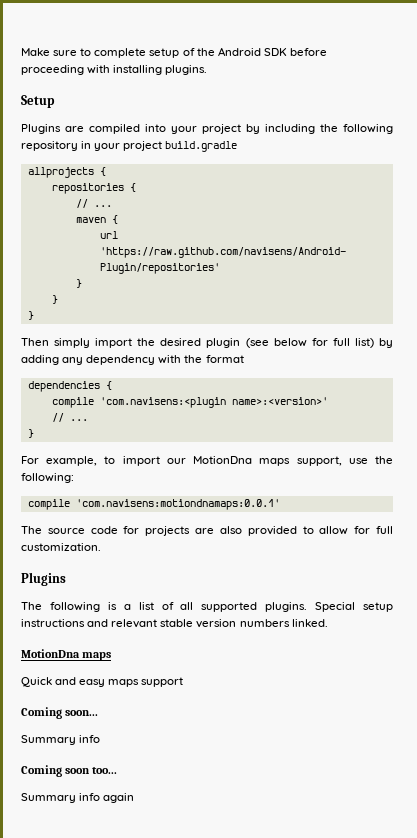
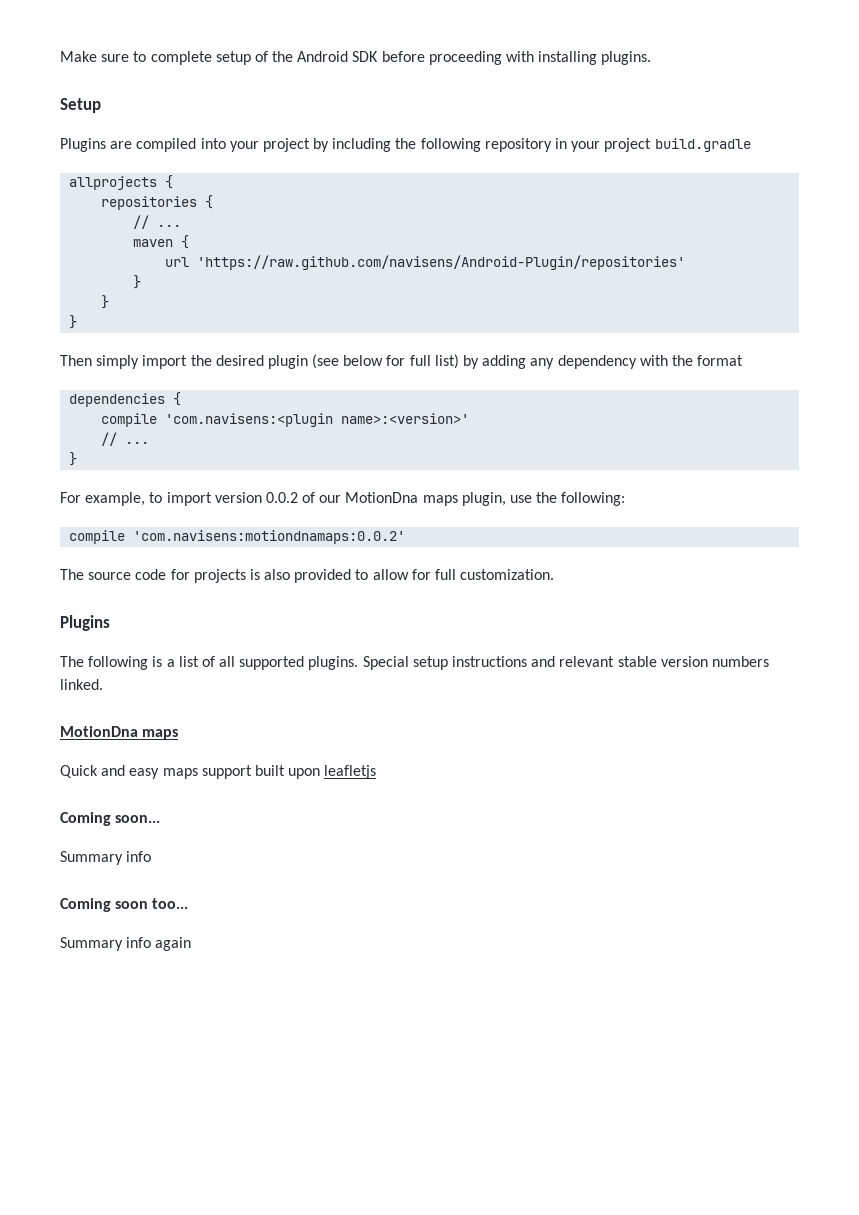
- For example, to import our MotionDna maps support, use the following:
+ For example, to import version 0.0.2 of our MotionDna maps plugin, use the following:
- compile 'com.navisens:motiondnamaps:0.0.1'
+ compile 'com.navisens:motiondnamaps:0.0.2'
- The source code for projects are also provided to allow for full customization.
+ The source code for projects is also provided to allow for full customization.
- Quick and easy maps support
+ Quick and easy maps support built upon leafletjs

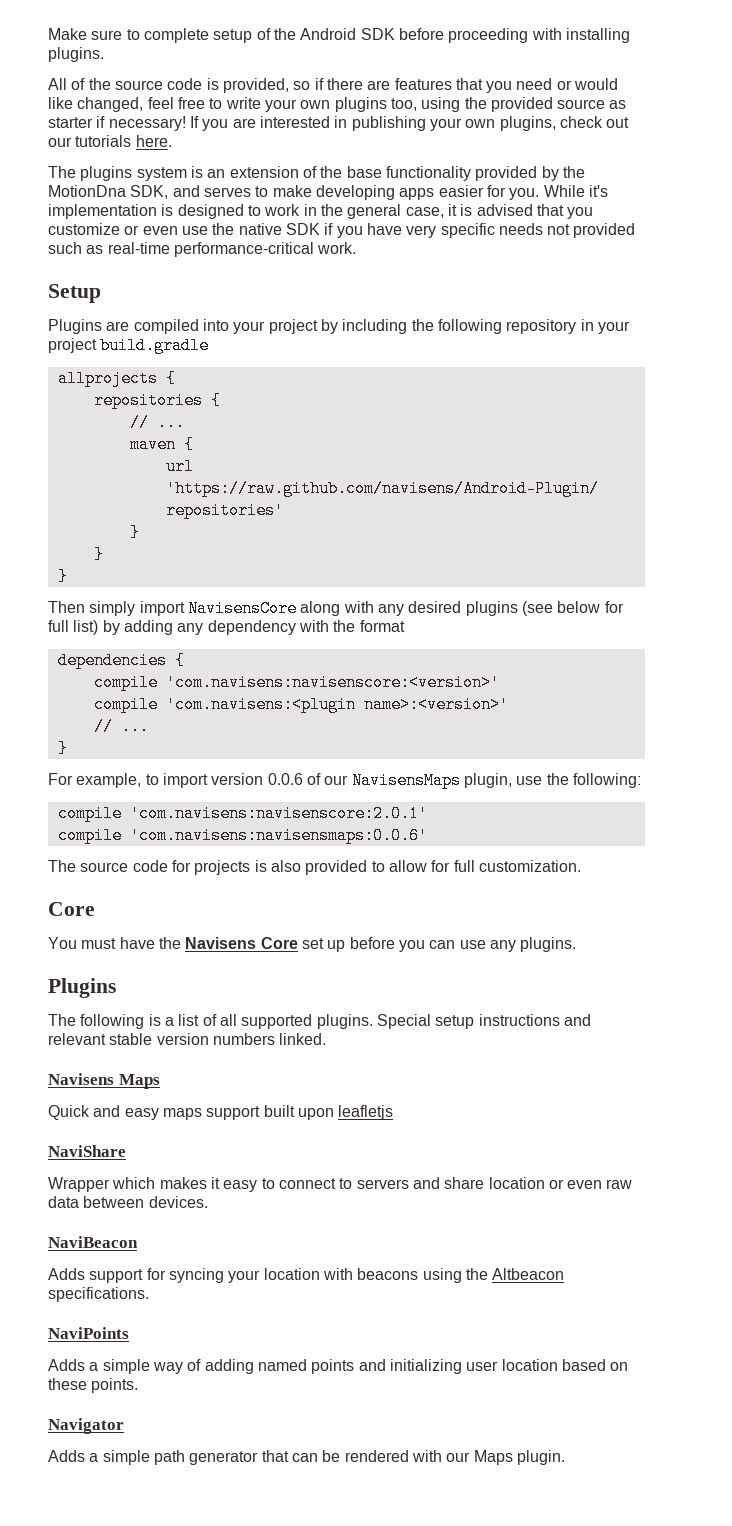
+ All of the source code is provided, so if there are features that you need or would like changed, feel free to write your own plugins too, using the provided source as starter if necessary! If you are interested in publishing your own plugins, check out our tutorials here.
+ The plugins system is an extension of the base functionality provided by the MotionDna SDK, and serves to make developing apps easier for you. While it's implementation is designed to work in the general case, it is advised that you customize or even use the native SDK if you have very specific needs not provided such as real-time performance-critical work.
- Then simply import the desired plugin (see below for full list) by adding any dependency with the format
+ Then simply import NavisensCore along with any desired plugins (see below for full list) by adding any dependency with the format
+ compile 'com.navisens:navisenscore:<version>'
- For example, to import version 0.0.2 of our MotionDna maps plugin, use the following:
+ For example, to import version 0.0.6 of our NavisensMaps plugin, use the following:
- compile 'com.navisens:motiondnamaps:0.0.2'
+ compile 'com.navisens:navisenscore:2.0.1'
+ compile 'com.navisens:navisensmaps:0.0.6'
  The source code for projects is also provided to allow for full customization.
+ Core
+ You must have the Navisens Core set up before you can use any plugins.
  Special setup instructions and relevant stable version numbers linked.
- MotionDna maps
+ Navisens Maps
- Coming soon...
- Summary info
- Coming soon too...
- Summary info again
+ NaviShare
+ Wrapper which makes it easy to connect to servers and share location or even raw data between devices.
+ NaviBeacon
+ Adds support for syncing your location with beacons using the Altbeacon specifications.
+ NaviPoints
+ Adds a simple way of adding named points and initializing user location based on these points.
+ Navigator
+ Adds a simple path generator that can be rendered with our Maps plugin.

